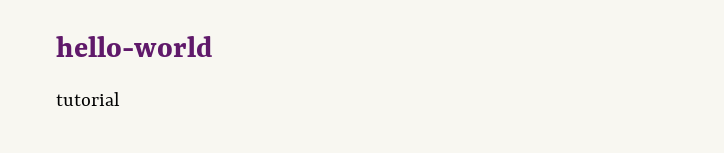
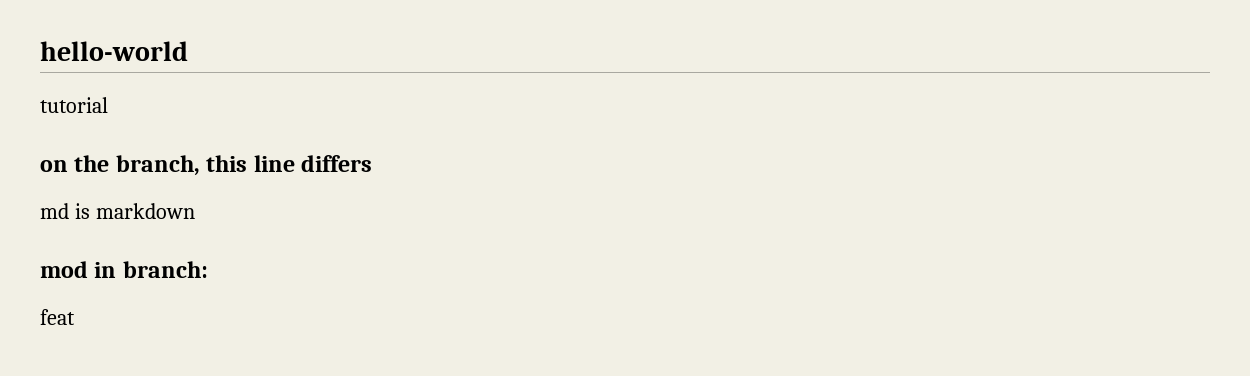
+ on the branch, this line differs
+ md is markdown
+ mod in branch:
+ feat

